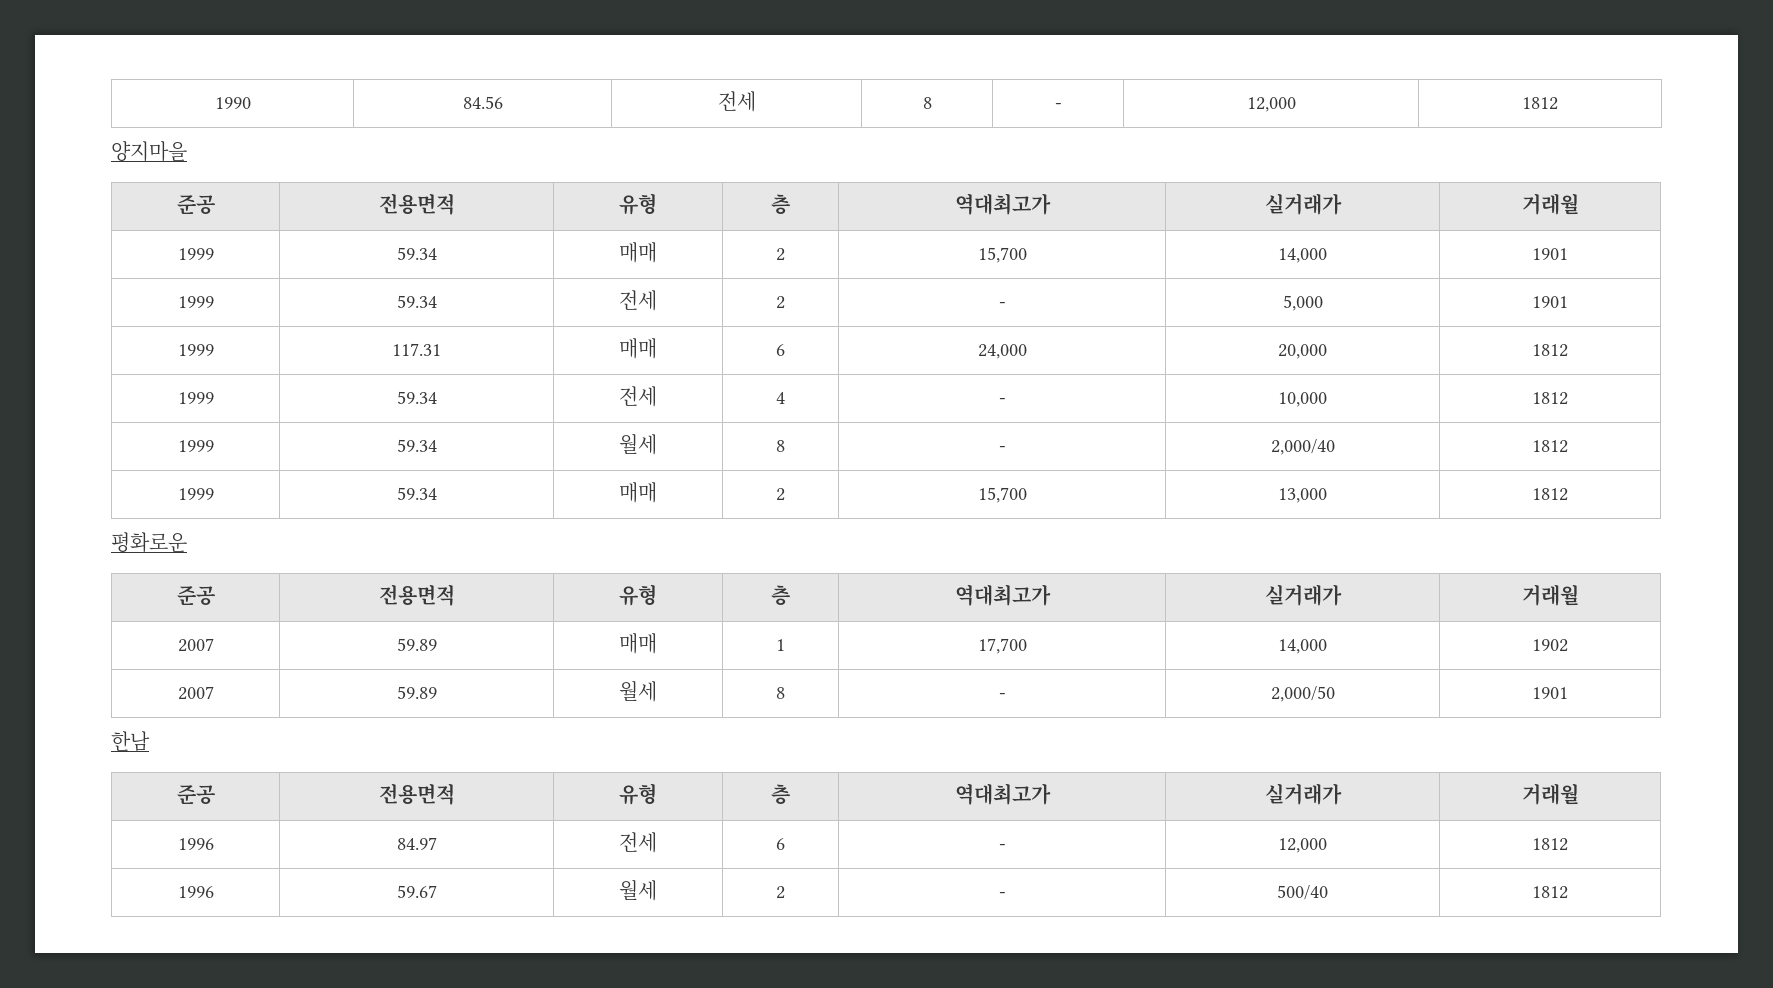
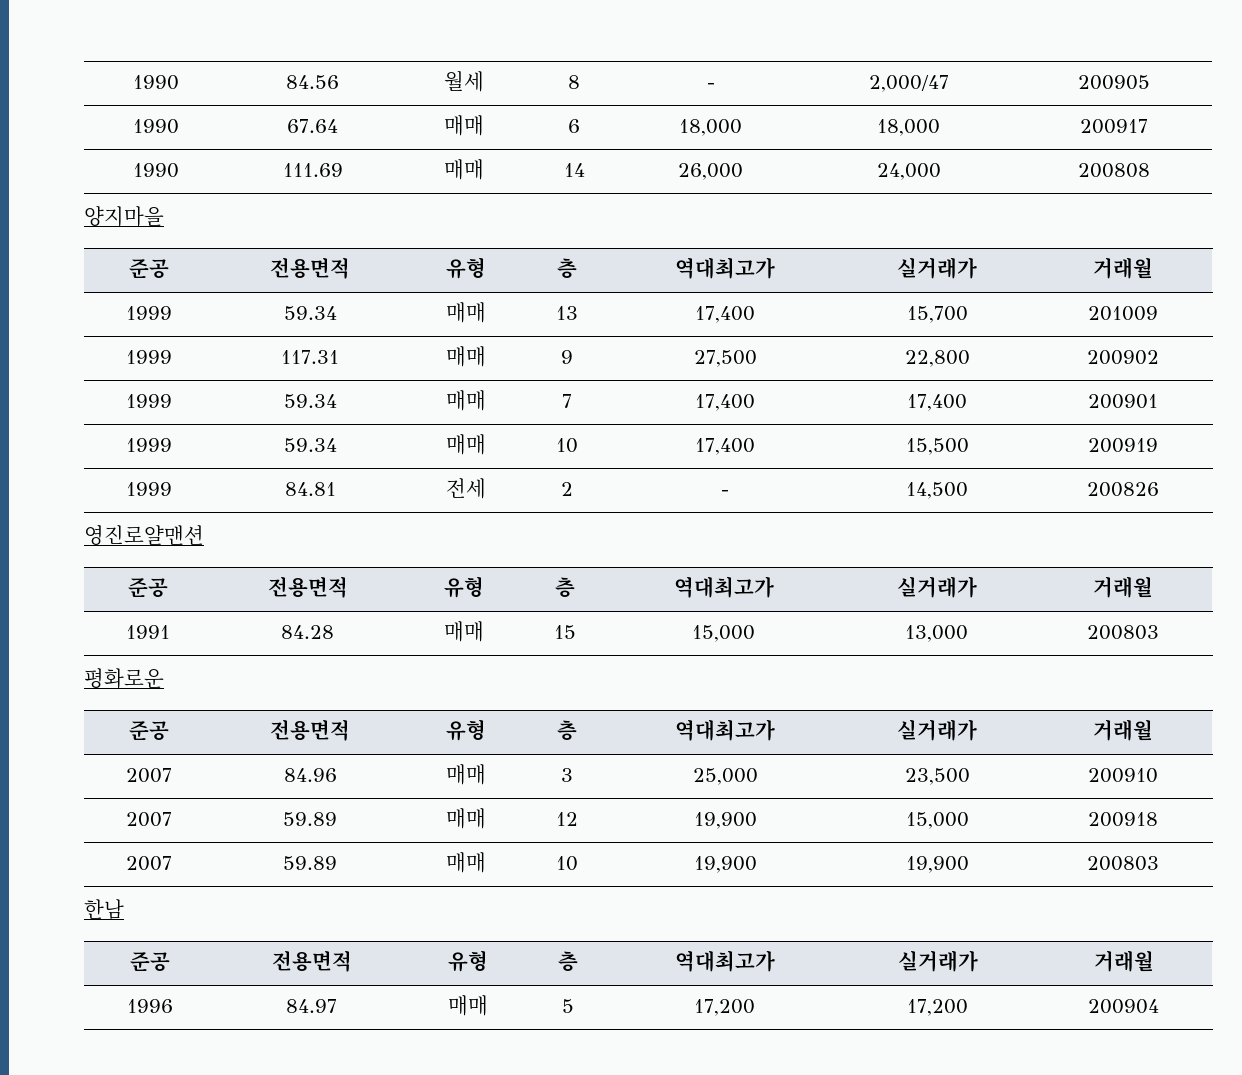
- 1990 | 84.56 | 전세 | 8 | - | 12,000 | 1812
+ 1990 | 84.56 | 월세 | 8 | - | 2,000/47 | 200905
+ 1990 | 67.64 | 매매 | 6 | 18,000 | 18,000 | 200917
+ 1990 | 111.69 | 매매 | 14 | 26,000 | 24,000 | 200808
- 1999 | 59.34 | 매매 | 2 | 15,700 | 14,000 | 1901
- 1999 | 59.34 | 전세 | 2 | - | 5,000 | 1901
- 1999 | 117.31 | 매매 | 6 | 24,000 | 20,000 | 1812
- 1999 | 59.34 | 전세 | 4 | - | 10,000 | 1812
- 1999 | 59.34 | 월세 | 8 | - | 2,000/40 | 1812
- 1999 | 59.34 | 매매 | 2 | 15,700 | 13,000 | 1812
+ 1999 | 59.34 | 매매 | 13 | 17,400 | 15,700 | 201009
+ 1999 | 117.31 | 매매 | 9 | 27,500 | 22,800 | 200902
+ 1999 | 59.34 | 매매 | 7 | 17,400 | 17,400 | 200901
+ 1999 | 59.34 | 매매 | 10 | 17,400 | 15,500 | 200919
+ 1999 | 84.81 | 전세 | 2 | - | 14,500 | 200826
+ 영진로얄맨션
+ 준공 | 전용면적 | 유형 | 층 | 역대최고가 | 실거래가 | 거래월
+ 1991 | 84.28 | 매매 | 15 | 15,000 | 13,000 | 200803
- 2007 | 59.89 | 매매 | 1 | 17,700 | 14,000 | 1902
- 2007 | 59.89 | 월세 | 8 | - | 2,000/50 | 1901
+ 2007 | 84.96 | 매매 | 3 | 25,000 | 23,500 | 200910
+ 2007 | 59.89 | 매매 | 12 | 19,900 | 15,000 | 200918
+ 2007 | 59.89 | 매매 | 10 | 19,900 | 19,900 | 200803
- 1996 | 84.97 | 전세 | 6 | - | 12,000 | 1812
- 1996 | 59.67 | 월세 | 2 | - | 500/40 | 1812
+ 1996 | 84.97 | 매매 | 5 | 17,200 | 17,200 | 200904

